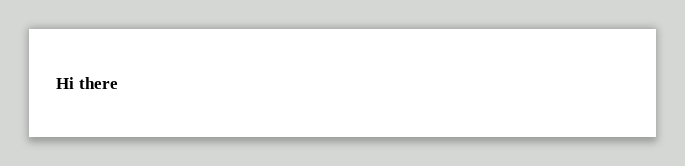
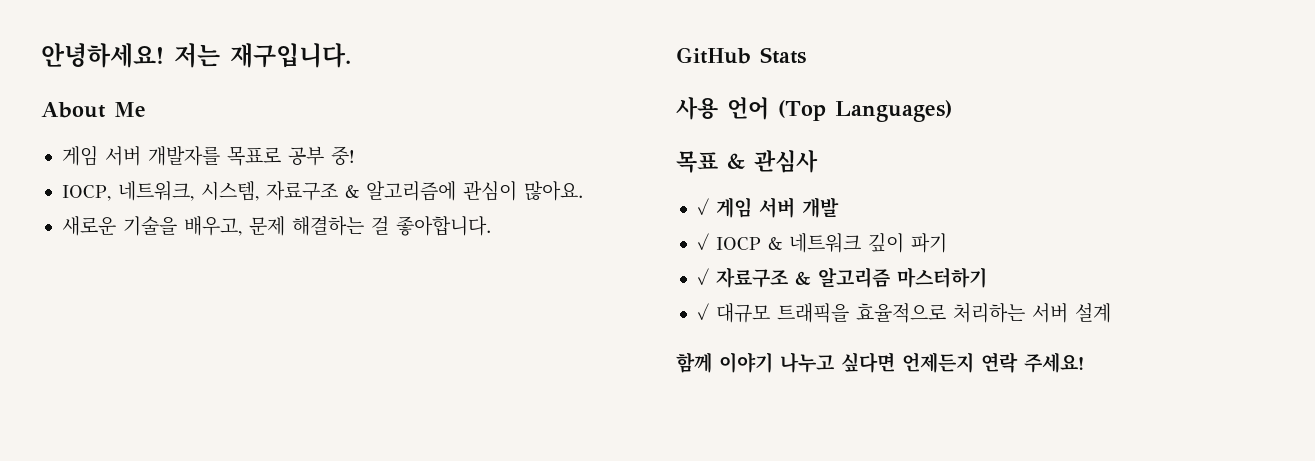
- Hi there
+ 안녕하세요! 저는 재구입니다.
+ About Me
+ 게임 서버 개발자를 목표로 공부 중!
+ IOCP, 네트워크, 시스템, 자료구조 & 알고리즘에 관심이 많아요.
+ 새로운 기술을 배우고, 문제 해결하는 걸 좋아합니다.
+ GitHub Stats
+ 사용 언어 (Top Languages)
+ 목표 & 관심사
+ ✓ 게임 서버 개발
+ ✓ IOCP & 네트워크 깊이 파기
+ ✓ 자료구조 & 알고리즘 마스터하기
+ ✓ 대규모 트래픽을 효율적으로 처리하는 서버 설계
+ 함께 이야기 나누고 싶다면 언제든지 연락 주세요!

